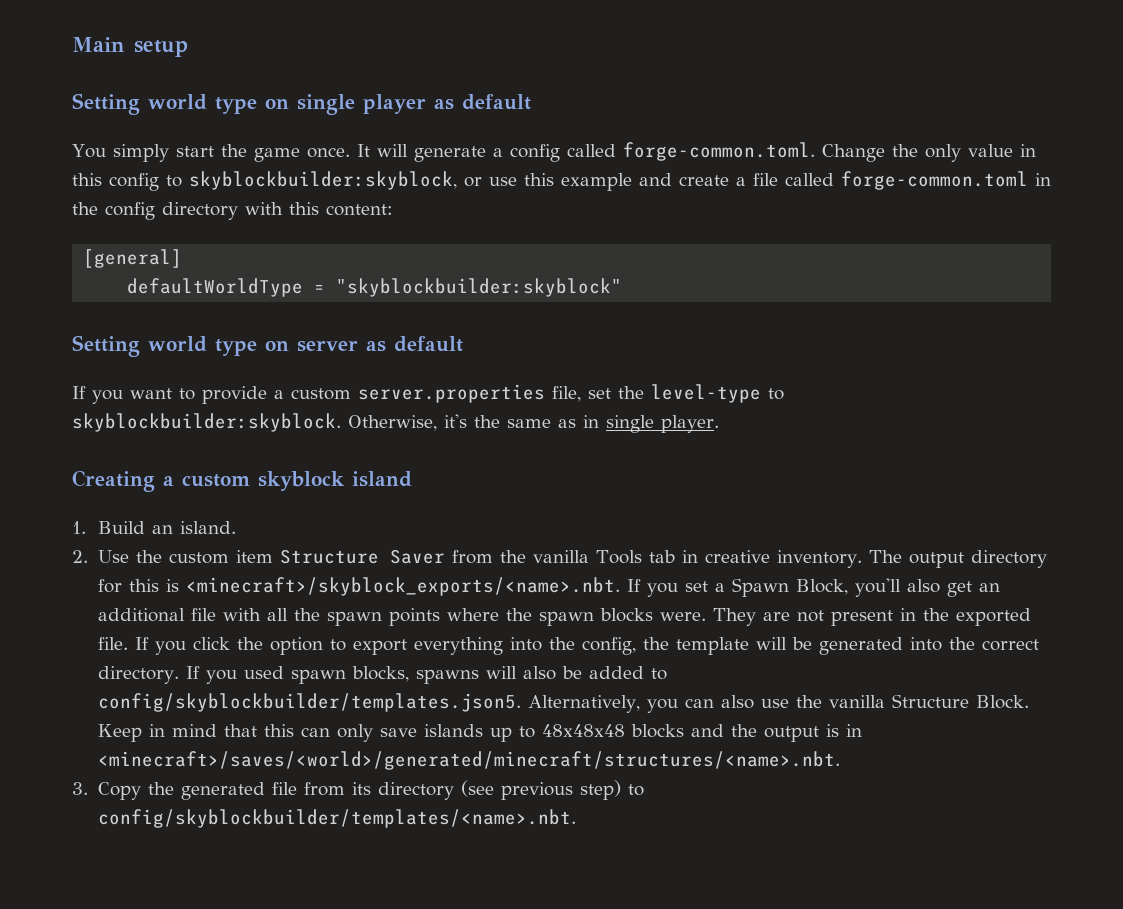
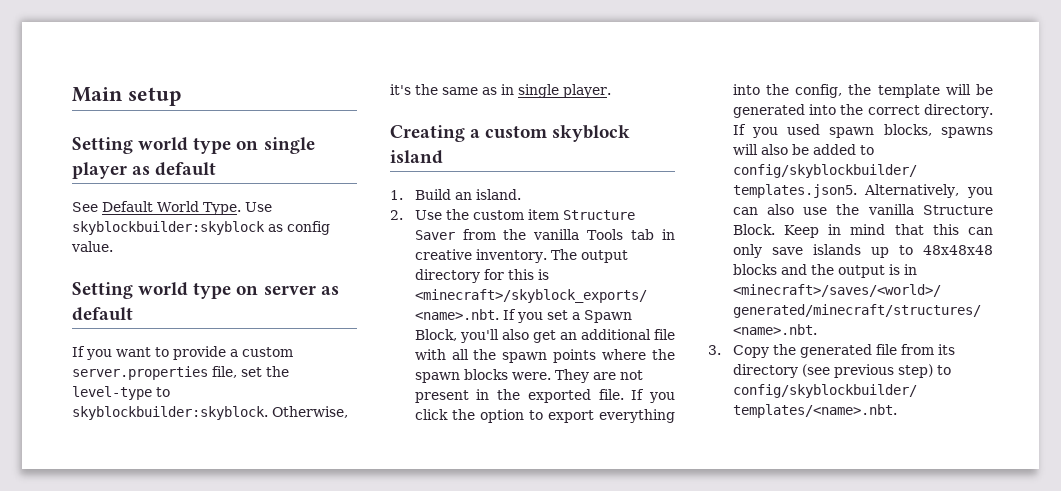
- You simply start the game once. It will generate a config called forge-common.toml. Change the only value in this config to skyblockbuilder:skyblock, or use this example and create a file called forge-common.toml in the config directory with this content:
- [general]
- defaultWorldType = "skyblockbuilder:skyblock"
+ See Default World Type. Use skyblockbuilder:skyblock as config value.

